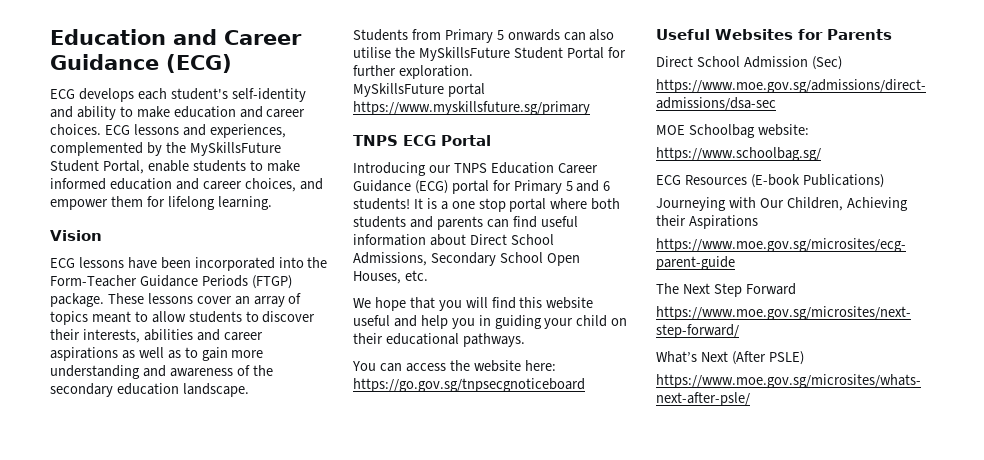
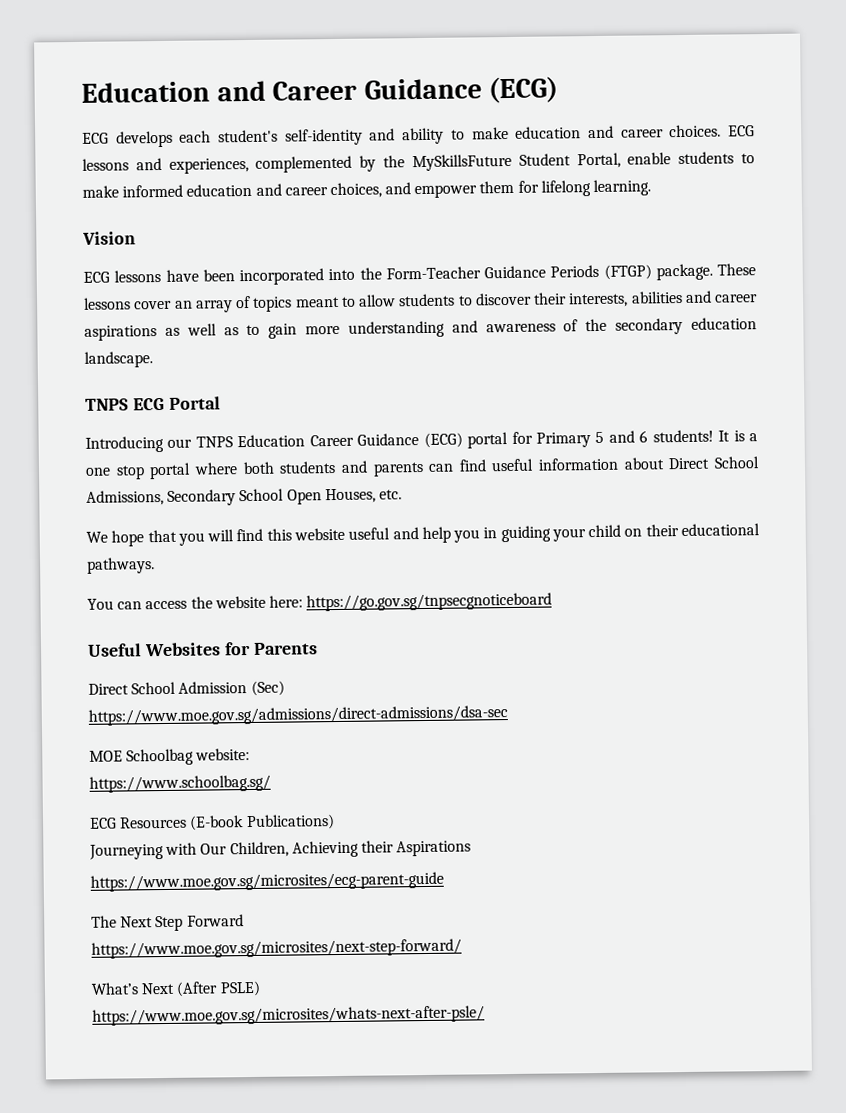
- Students from Primary 5 onwards can also utilise the MySkillsFuture Student Portal for further exploration.
- MySkillsFuture portal https://www.myskillsfuture.sg/primary

